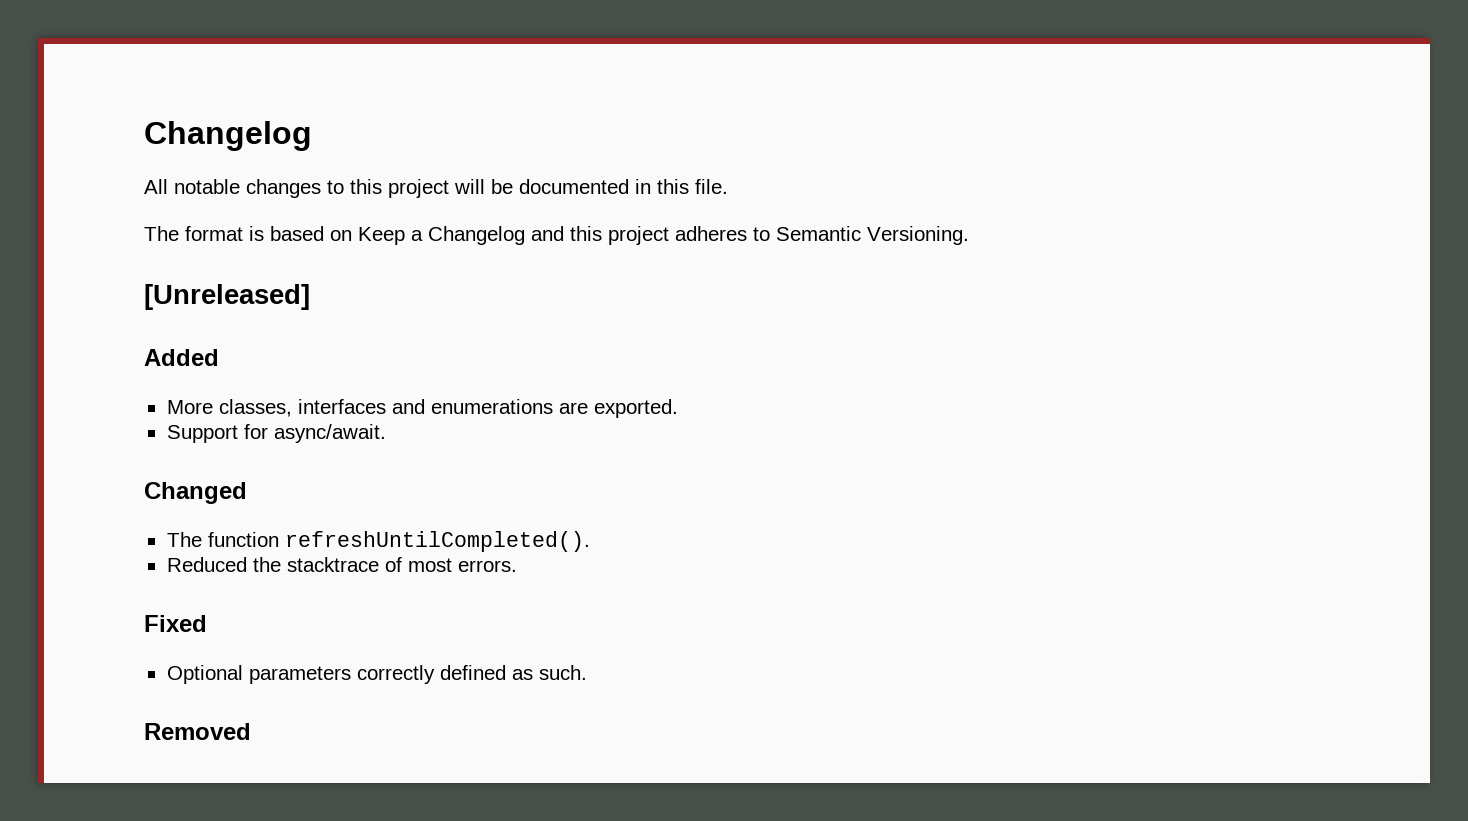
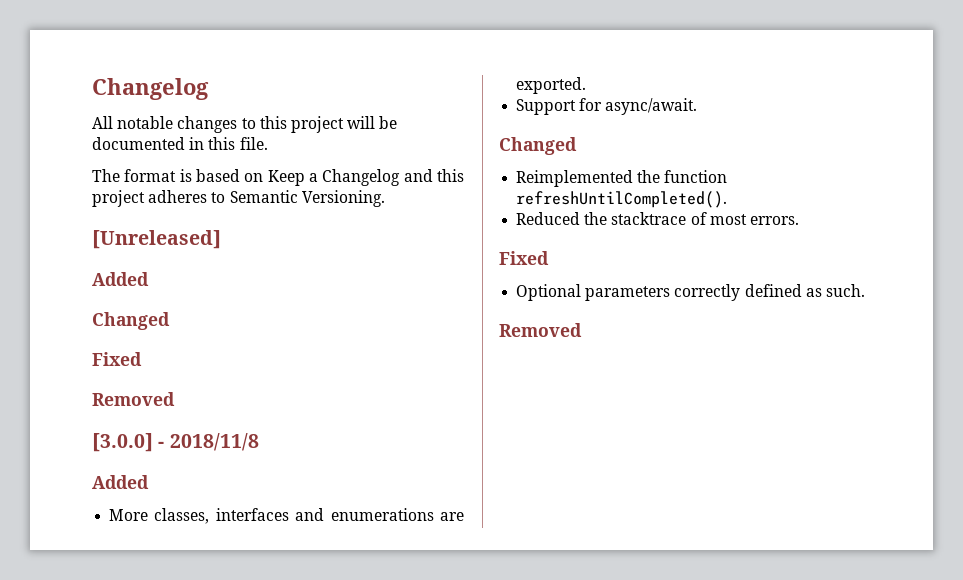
  [Unreleased]
+ Added
+ Changed
+ Fixed
+ Removed
+ [3.0.0] - 2018/11/8
- The function refreshUntilCompleted().
+ Reimplemented the function refreshUntilCompleted().

